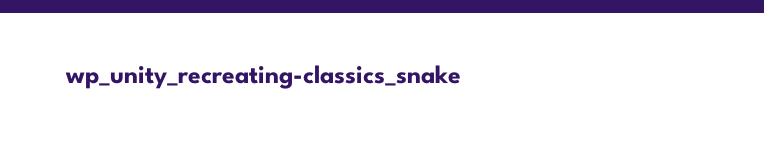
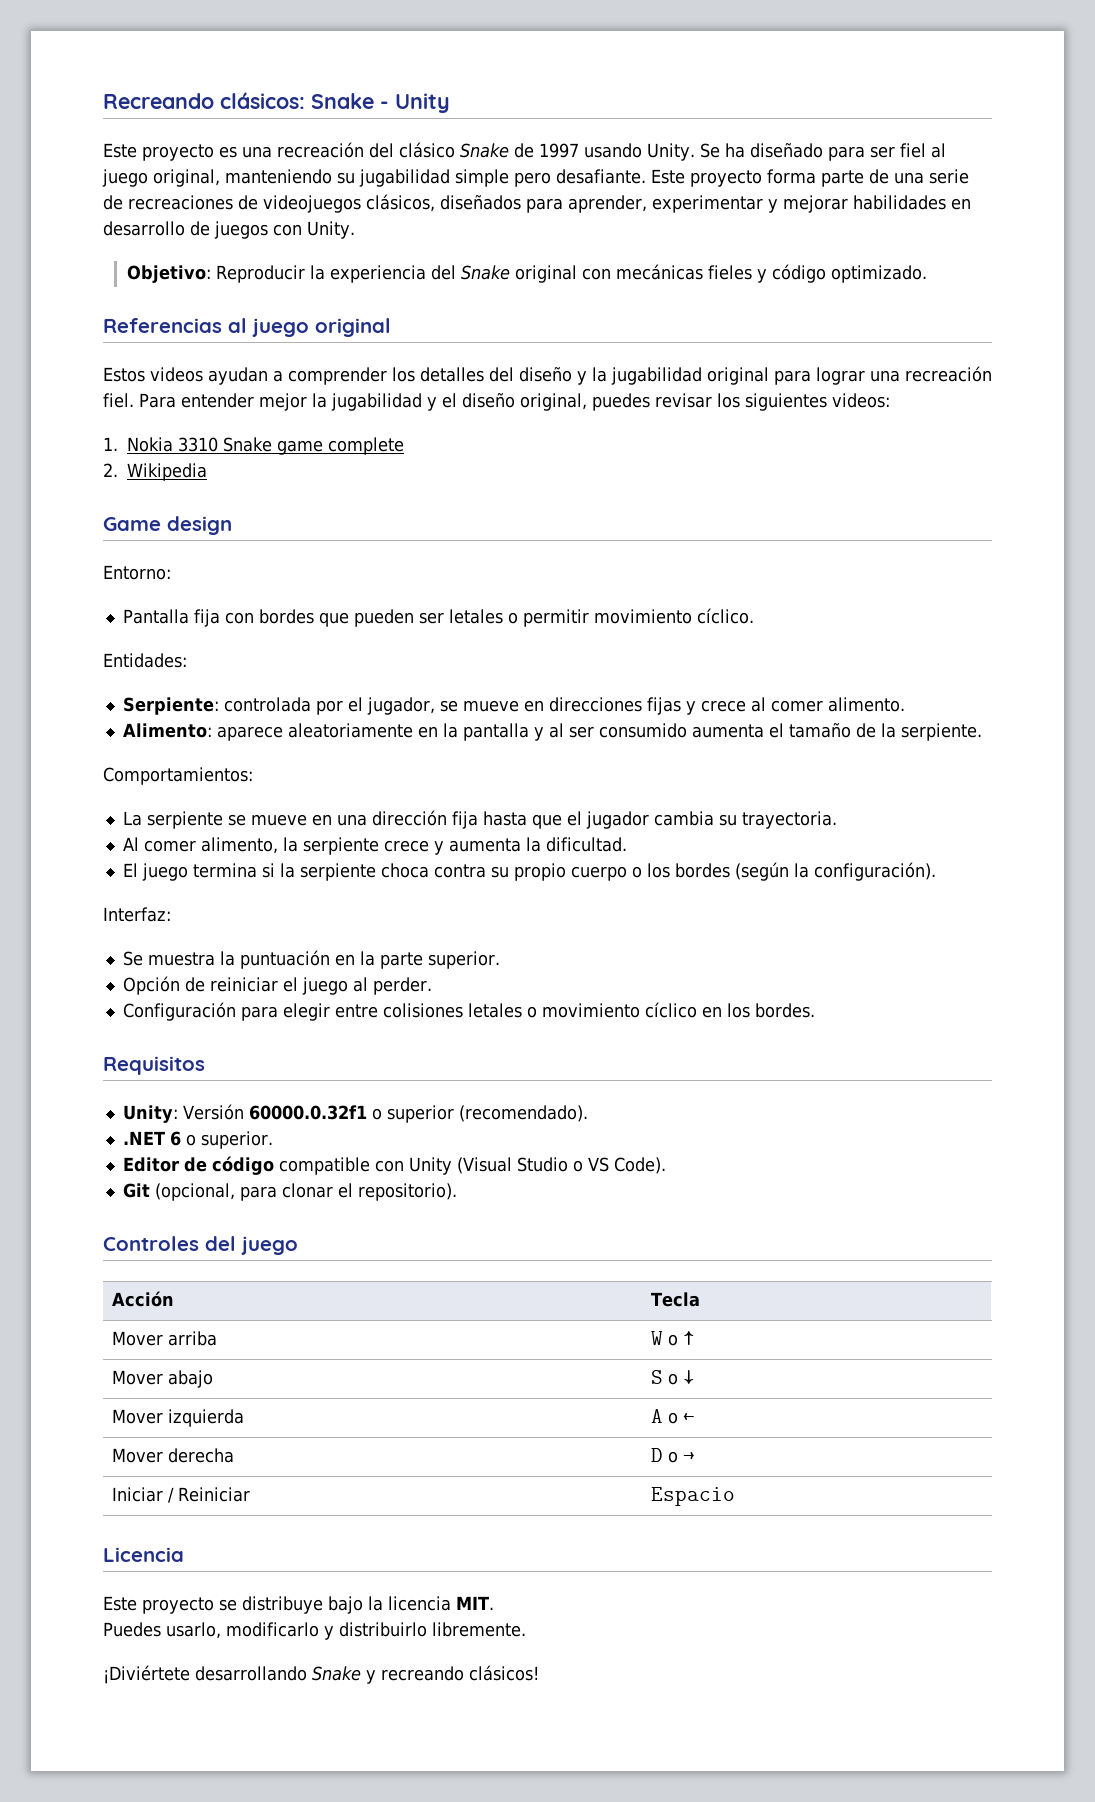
- wp_unity_recreating-classics_snake
+ Recreando clásicos: Snake - Unity
+ Este proyecto es una recreación del clásico Snake de 1997 usando Unity. Se ha diseñado para ser fiel al juego original, manteniendo su jugabilidad simple pero desafiante. Este proyecto forma parte de una serie de recreaciones de videojuegos clásicos, diseñados para aprender, experimentar y mejorar habilidades en desarrollo de juegos con Unity.
+ Objetivo: Reproducir la experiencia del Snake original con mecánicas fieles y código optimizado.
+ Referencias al juego original
+ Estos videos ayudan a comprender los detalles del diseño y la jugabilidad original para lograr una recreación fiel. Para entender mejor la jugabilidad y el diseño original, puedes revisar los siguientes videos:
+ 1. Nokia 3310 Snake game complete
+ 2. Wikipedia
+ Game design
+ Entorno:
+ Pantalla fija con bordes que pueden ser letales o permitir movimiento cíclico.
+ Entidades:
+ Serpiente: controlada por el jugador, se mueve en direcciones fijas y crece al comer alimento.
+ Alimento: aparece aleatoriamente en la pantalla y al ser consumido aumenta el tamaño de la serpiente.
+ Comportamientos:
+ La serpiente se mueve en una dirección fija hasta que el jugador cambia su trayectoria.
+ Al comer alimento, la serpiente crece y aumenta la dificultad.
+ El juego termina si la serpiente choca contra su propio cuerpo o los bordes (según la configuración).
+ Interfaz:
+ Se muestra la puntuación en la parte superior.
+ Opción de reiniciar el juego al perder.
+ Configuración para elegir entre colisiones letales o movimiento cíclico en los bordes.
+ Requisitos
+ Unity: Versión 60000.0.32f1 o superior (recomendado).
+ .NET 6 o superior.
+ Editor de código compatible con Unity (Visual Studio o VS Code).
+ Git (opcional, para clonar el repositorio).
+ Controles del juego
+ Acción | Tecla
+ Mover arriba | W o ↑
+ Mover abajo | S o ↓
+ Mover izquierda | A o ←
+ Mover derecha | D o →
+ Iniciar / Reiniciar | Espacio
+ Licencia
+ Este proyecto se distribuye bajo la licencia MIT.
+ Puedes usarlo, modificarlo y distribuirlo libremente.
+ ¡Diviértete desarrollando Snake y recreando clásicos!

